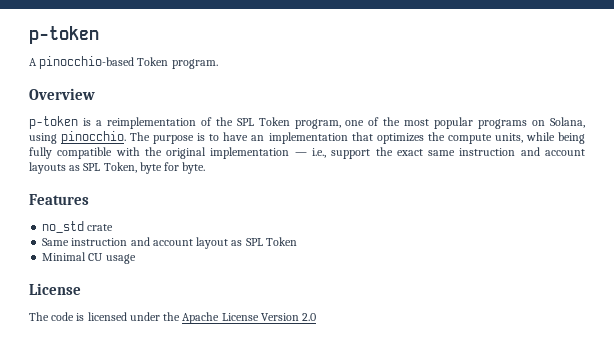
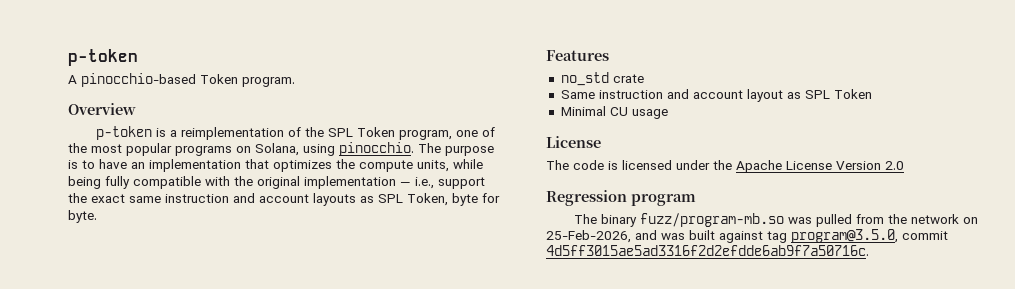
+ Regression program
+ The binary fuzz/program-mb.so was pulled from the network on 25-Feb-2026, and was built against tag program@3.5.0, commit 4d5ff3015ae5ad3316f2d2efdde6ab9f7a50716c.

